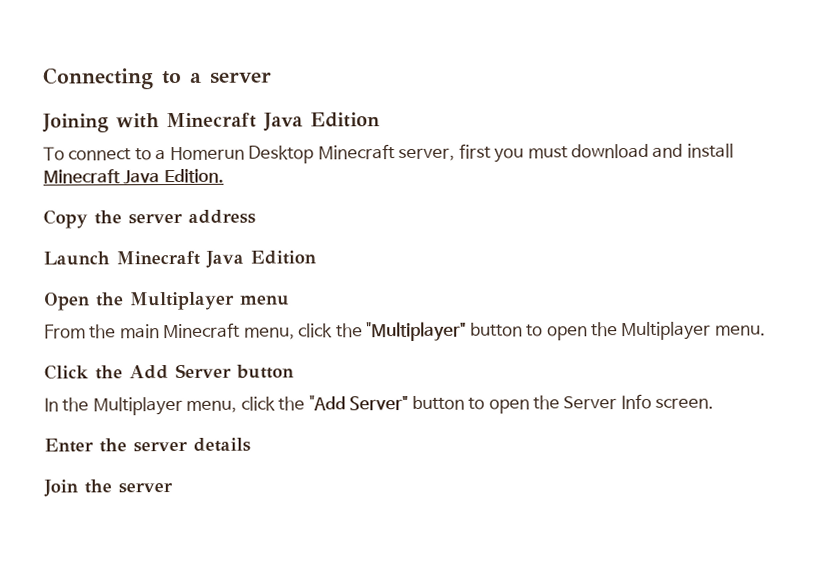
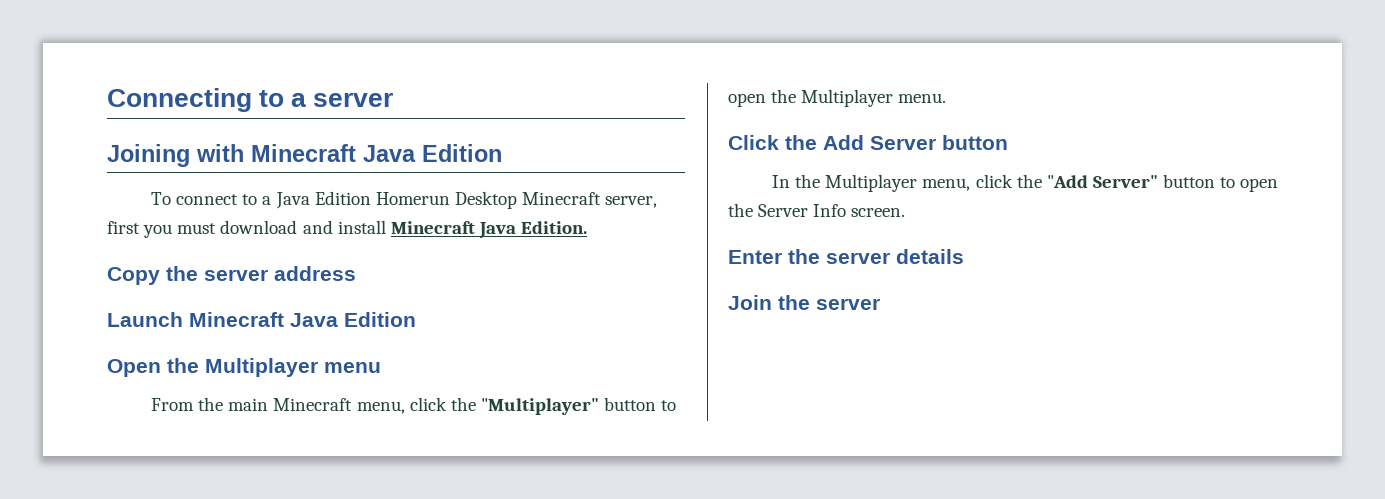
- To connect to a Homerun Desktop Minecraft server, first you must download and install Minecraft Java Edition.
+ To connect to a Java Edition Homerun Desktop Minecraft server, first you must download and install Minecraft Java Edition.

